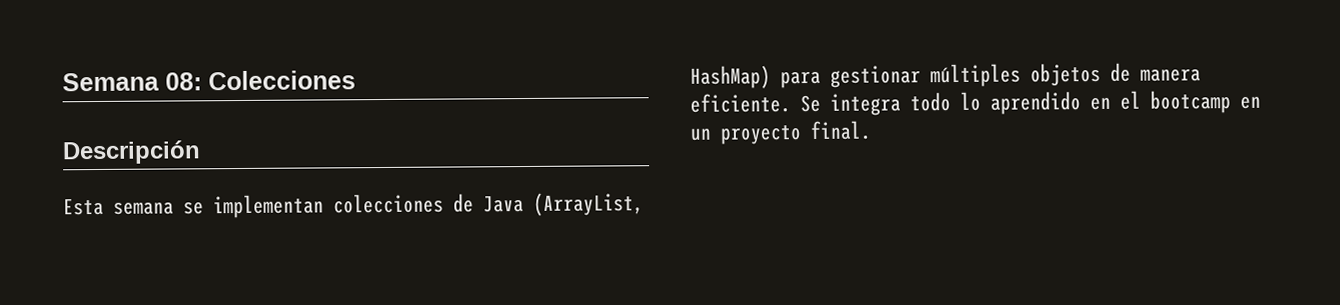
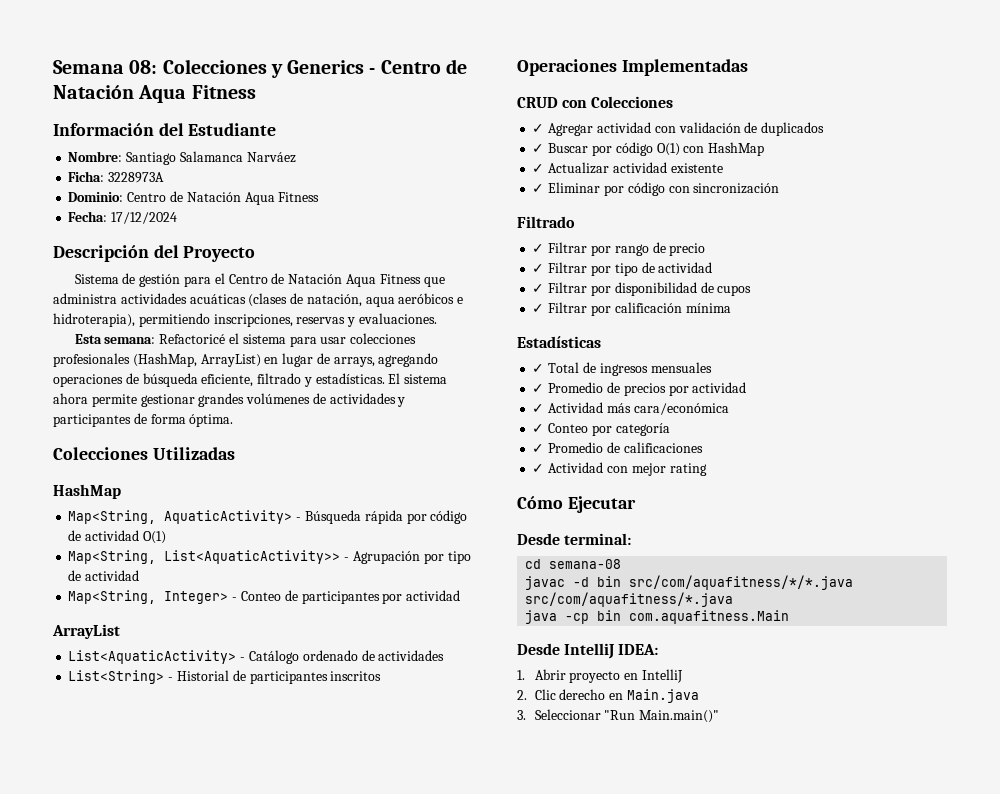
- Semana 08: Colecciones
- Descripción
- Esta semana se implementan colecciones de Java (ArrayList, HashMap) para gestionar múltiples objetos de manera eficiente. Se integra todo lo aprendido en el bootcamp en un proyecto final.
+ Semana 08: Colecciones y Generics - Centro de Natación Aqua Fitness
+ Información del Estudiante
+ Nombre: Santiago Salamanca Narváez
+ Ficha: 3228973A
+ Dominio: Centro de Natación Aqua Fitness
+ Fecha: 17/12/2024
+ Descripción del Proyecto
+ Sistema de gestión para el Centro de Natación Aqua Fitness que administra actividades acuáticas (clases de natación, aqua aeróbicos e hidroterapia), permitiendo inscripciones, reservas y evaluaciones.
+ Esta semana: Refactoricé el sistema para usar colecciones profesionales (HashMap, ArrayList) en lugar de arrays, agregando operaciones de búsqueda eficiente, filtrado y estadísticas. El sistema ahora permite gestionar grandes volúmenes de actividades y participantes de forma óptima.
+ Colecciones Utilizadas
+ HashMap
+ Map<String, AquaticActivity> - Búsqueda rápida por código de actividad O(1)
+ Map<String, List<AquaticActivity>> - Agrupación por tipo de actividad
+ Map<String, Integer> - Conteo de participantes por actividad
+ ArrayList
+ List<AquaticActivity> - Catálogo ordenado de actividades
+ List<String> - Historial de participantes inscritos
+ Operaciones Implementadas
+ CRUD con Colecciones
+ ✓ Agregar actividad con validación de duplicados
+ ✓ Buscar por código O(1) con HashMap
+ ✓ Actualizar actividad existente
+ ✓ Eliminar por código con sincronización
+ Filtrado
+ ✓ Filtrar por rango de precio
+ ✓ Filtrar por tipo de actividad
+ ✓ Filtrar por disponibilidad de cupos
+ ✓ Filtrar por calificación mínima
+ Estadísticas
+ ✓ Total de ingresos mensuales
+ ✓ Promedio de precios por actividad
+ ✓ Actividad más cara/económica
+ ✓ Conteo por categoría
+ ✓ Promedio de calificaciones
+ ✓ Actividad con mejor rating
+ Cómo Ejecutar
+ Desde terminal:
+ cd semana-08
+ javac -d bin src/com/aquafitness/*/*.java src/com/aquafitness/*.java
+ java -cp bin com.aquafitness.Main
+ Desde IntelliJ IDEA:
+ 1. Abrir proyecto en IntelliJ
+ 2. Clic derecho en Main.java
+ 3. Seleccionar "Run Main.main()"

